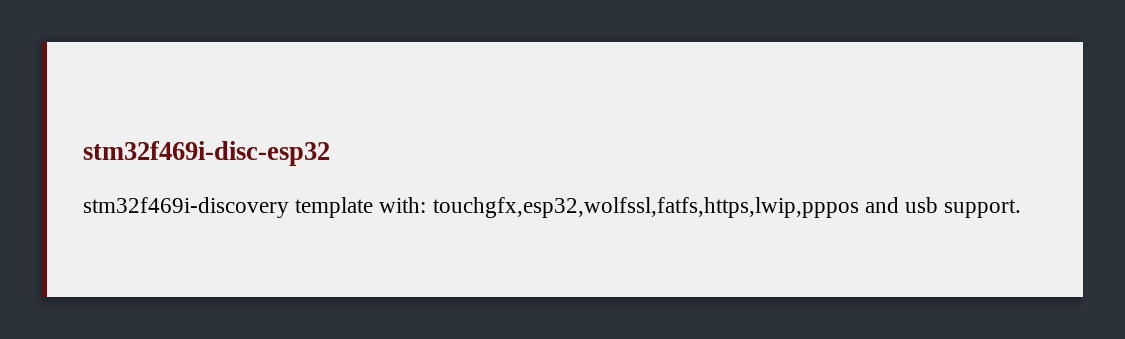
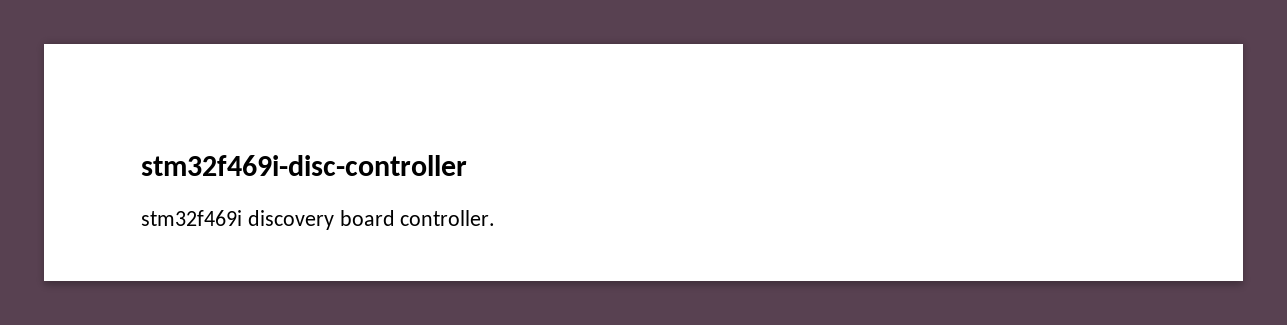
- stm32f469i-disc-esp32
- stm32f469i-discovery template with: touchgfx,esp32,wolfssl,fatfs,https,lwip,pppos and usb support.
+ stm32f469i-disc-controller
+ stm32f469i discovery board controller.

